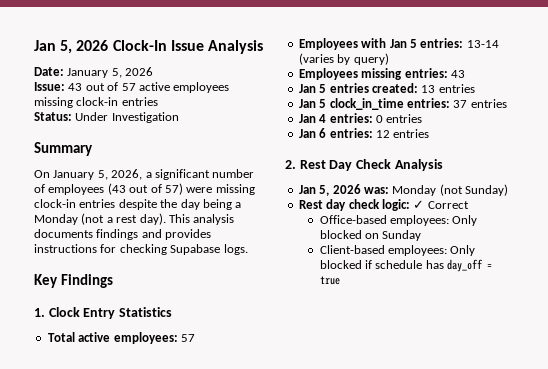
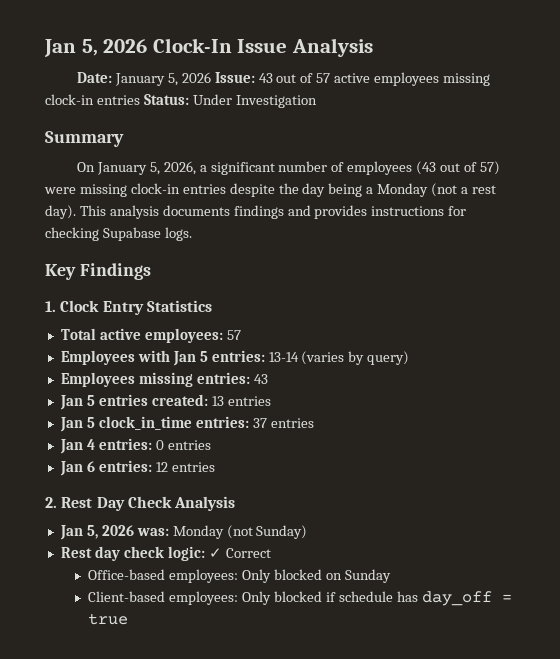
- Date: January 5, 2026
- Issue: 43 out of 57 active employees missing clock-in entries
- Status: Under Investigation
+ Date: January 5, 2026 Issue: 43 out of 57 active employees missing clock-in entries Status: Under Investigation

